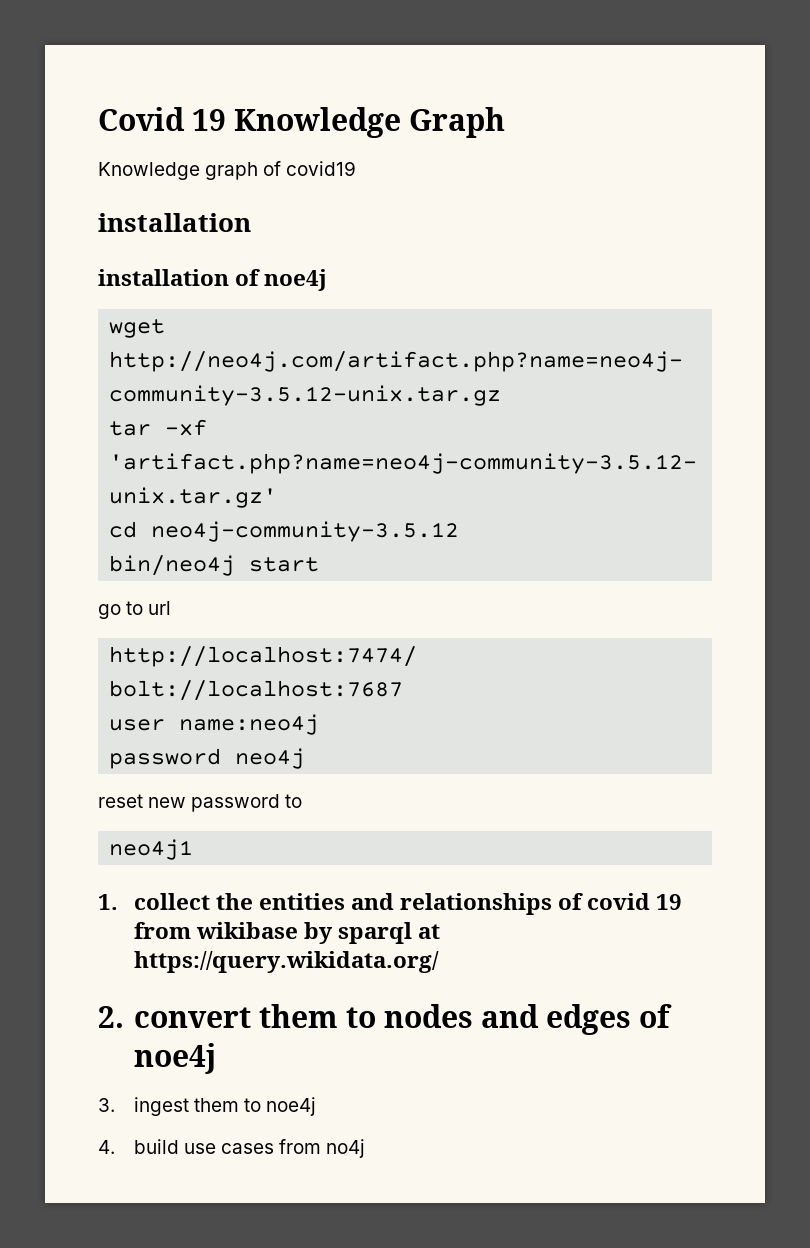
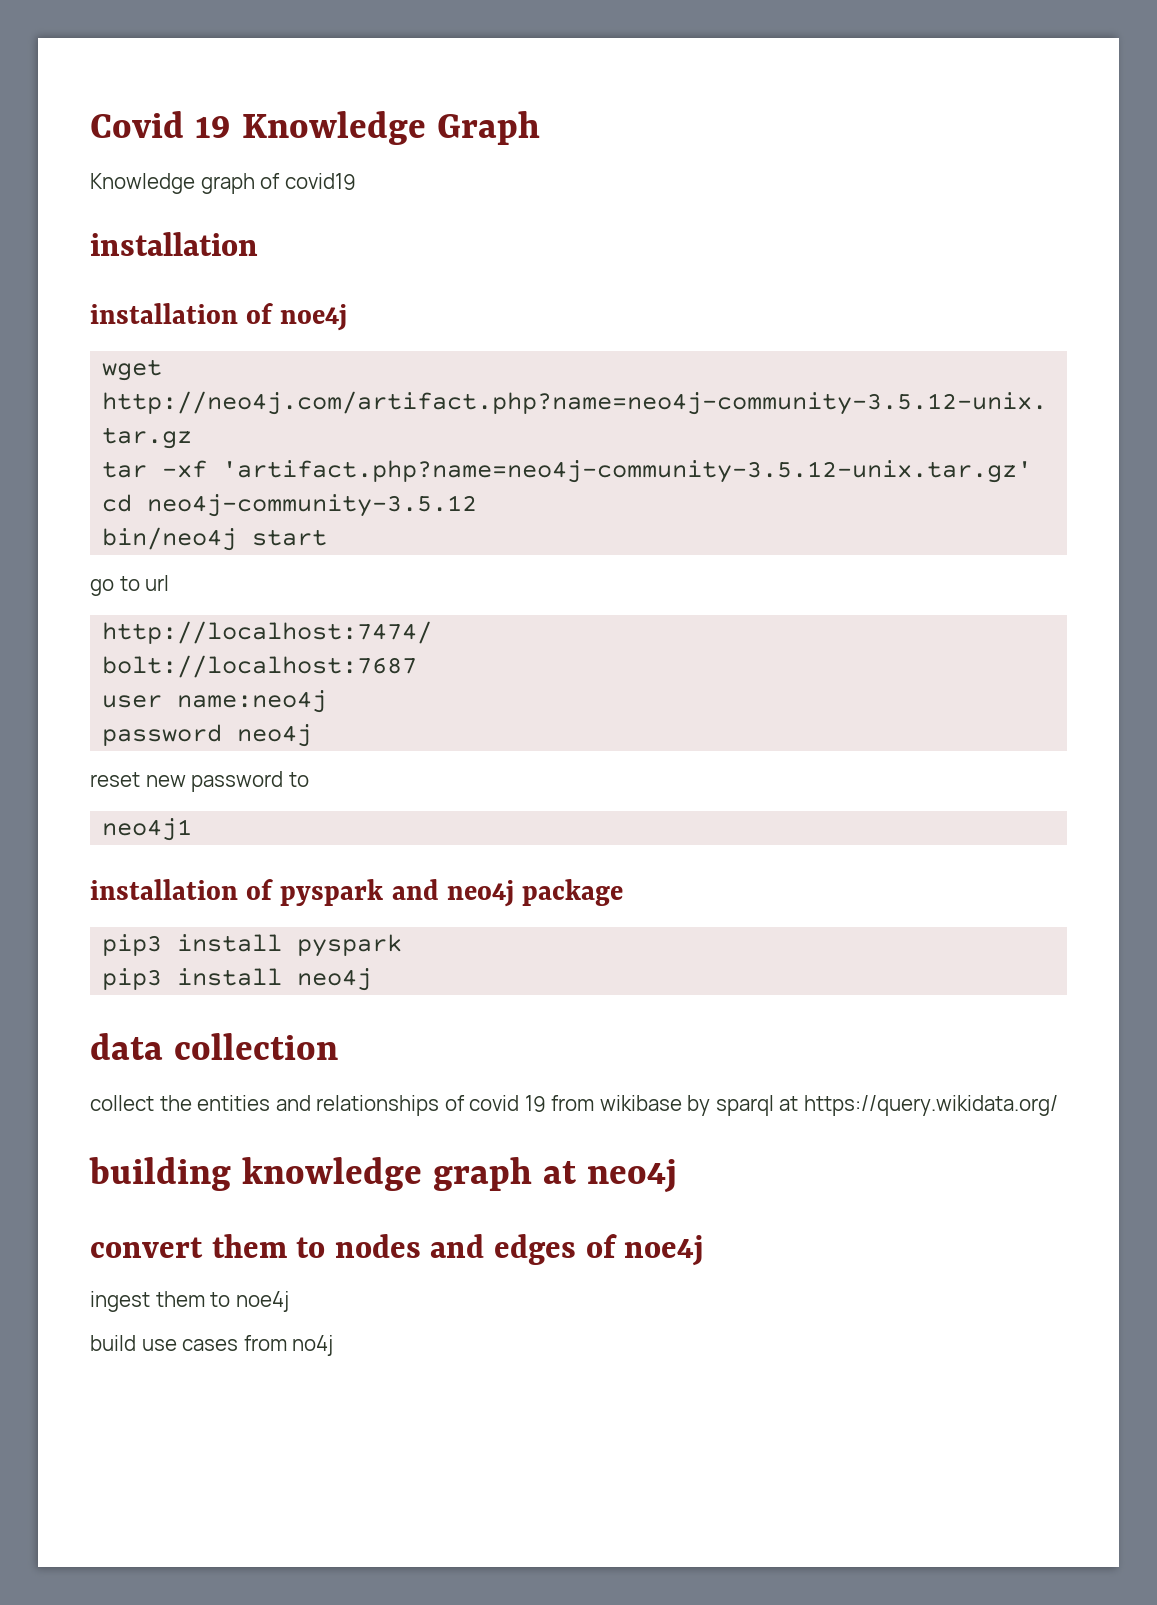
- 1. collect the entities and relationships of covid 19 from wikibase by sparql at https://query.wikidata.org/
+ installation of pyspark and neo4j package
+ pip3 install pyspark
+ pip3 install neo4j
+ data collection
+ collect the entities and relationships of covid 19 from wikibase by sparql at https://query.wikidata.org/
- 2. convert them to nodes and edges of noe4j
+ building knowledge graph at neo4j
+ convert them to nodes and edges of noe4j
- 3. ingest them to noe4j
+ ingest them to noe4j
- 4. build use cases from no4j
+ build use cases from no4j

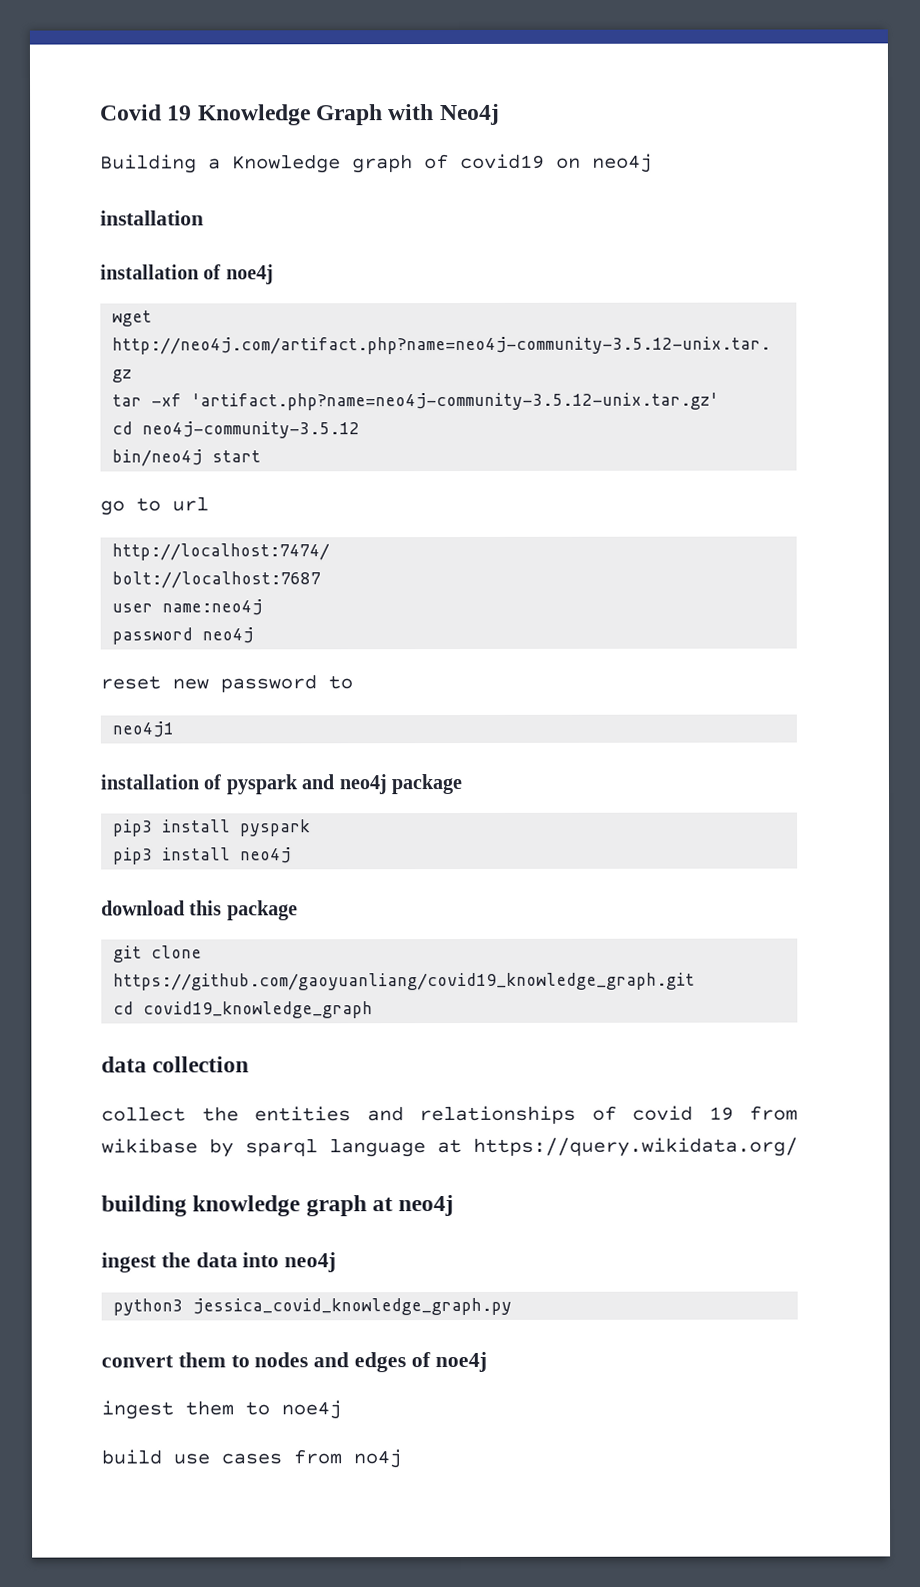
- Covid 19 Knowledge Graph
- Knowledge graph of covid19
+ Covid 19 Knowledge Graph with Neo4j
+ Building a Knowledge graph of covid19 on neo4j
+ download this package
+ git clone https://github.com/gaoyuanliang/covid19_knowledge_graph.git
+ cd covid19_knowledge_graph
- collect the entities and relationships of covid 19 from wikibase by sparql at https://query.wikidata.org/
+ collect the entities and relationships of covid 19 from wikibase by sparql language at https://query.wikidata.org/
+ ingest the data into neo4j
+ python3 jessica_covid_knowledge_graph.py

